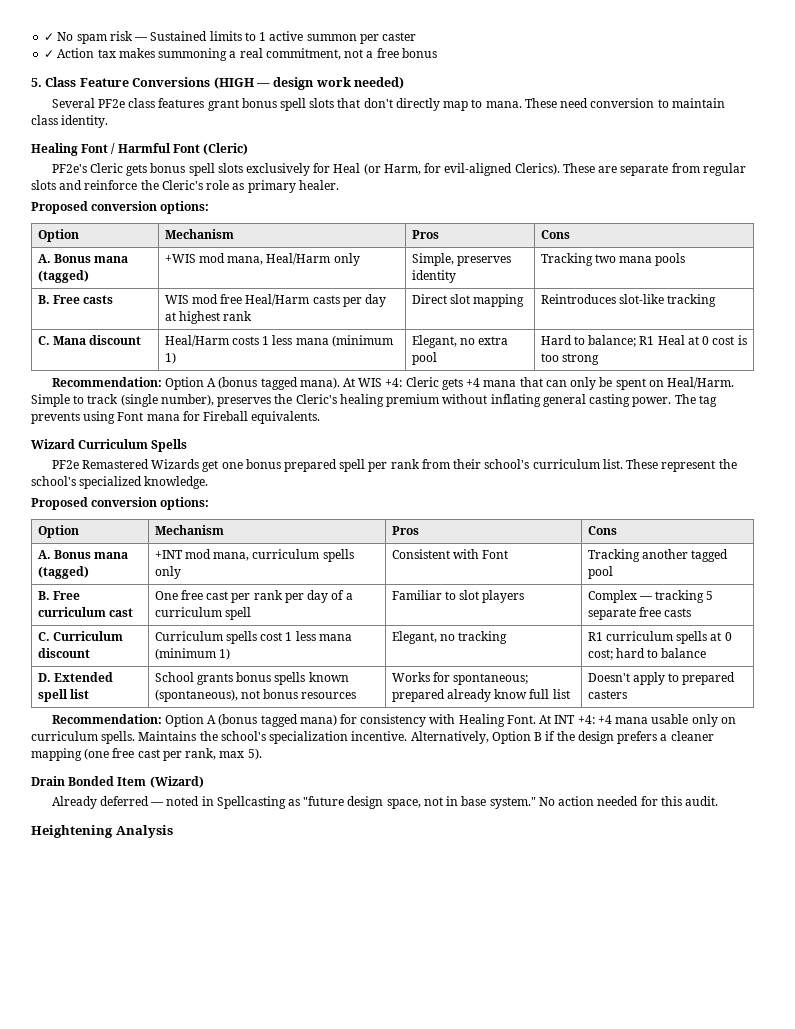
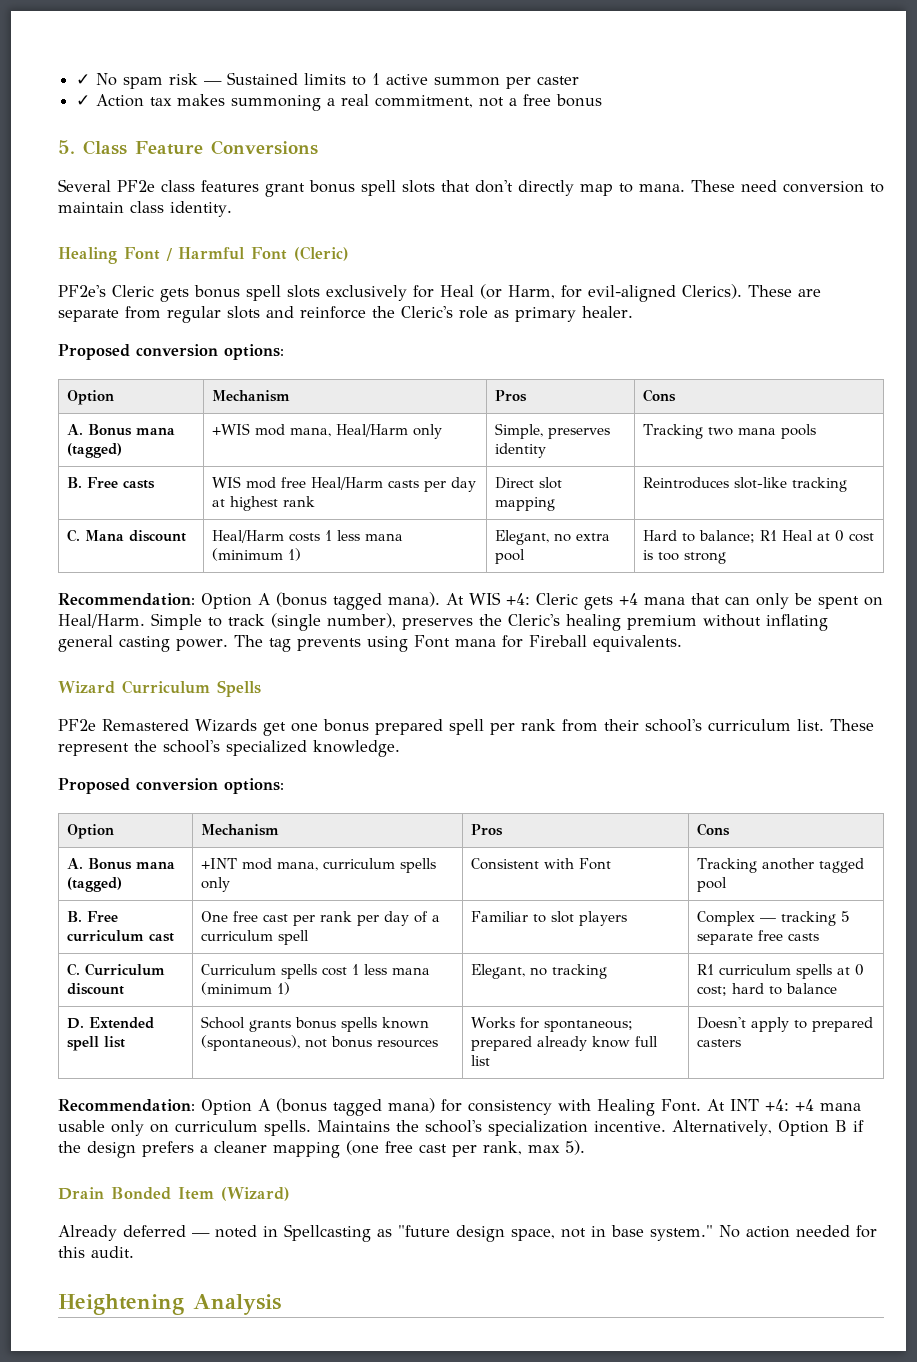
- 5. Class Feature Conversions (HIGH — design work needed)
+ 5. Class Feature Conversions

